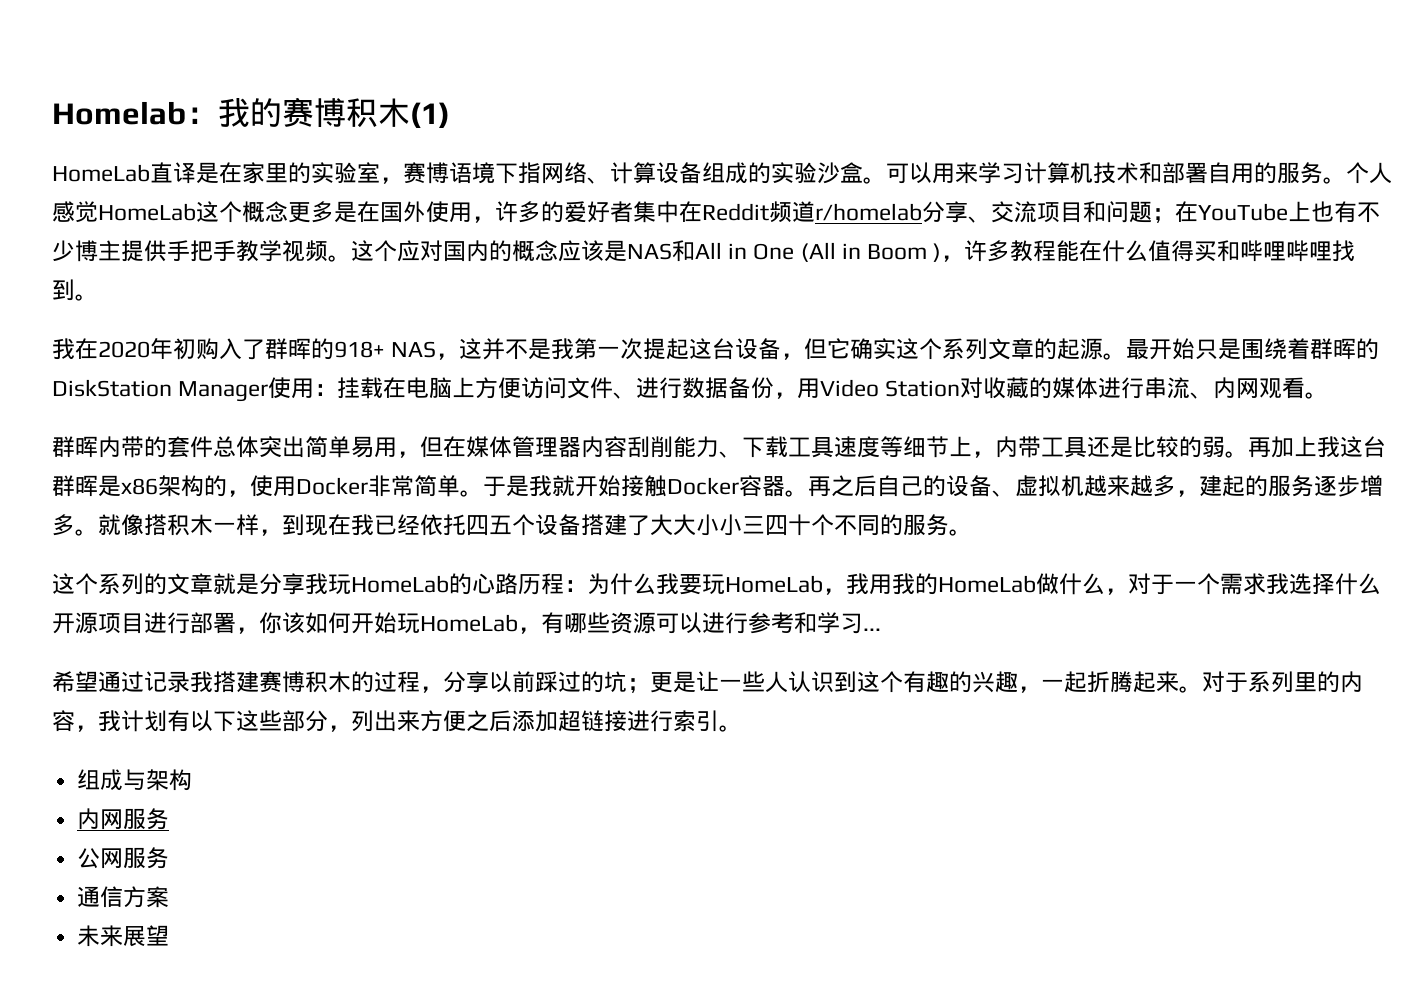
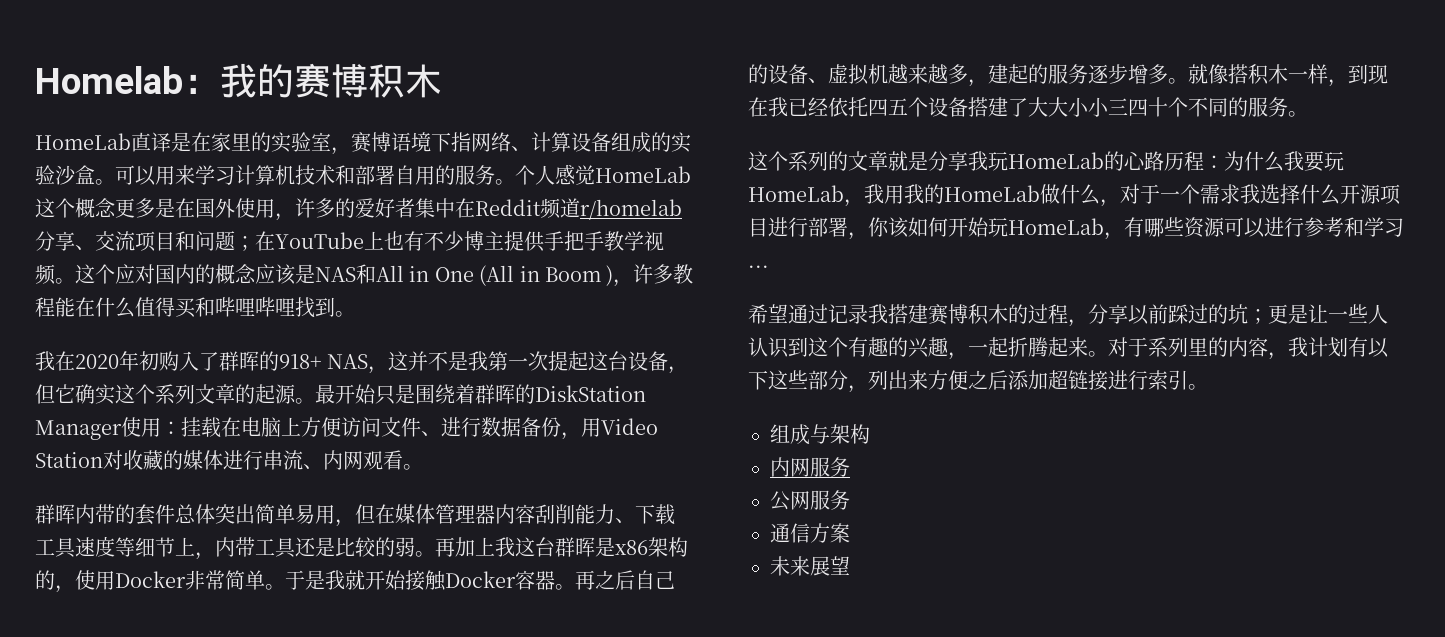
- Homelab：我的赛博积木(1)
+ Homelab：我的赛博积木

